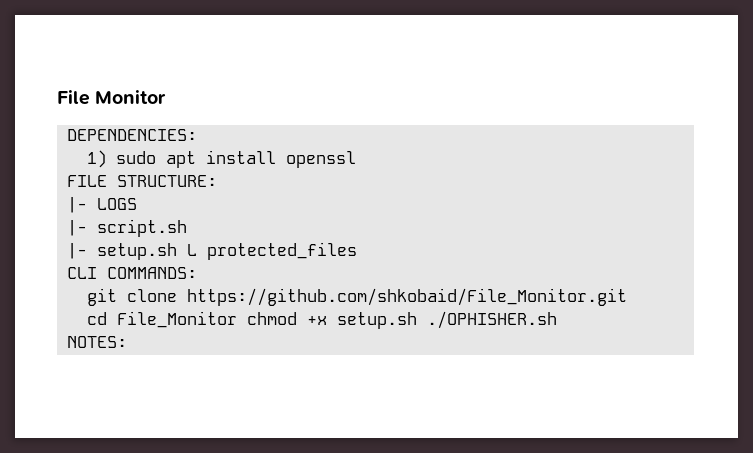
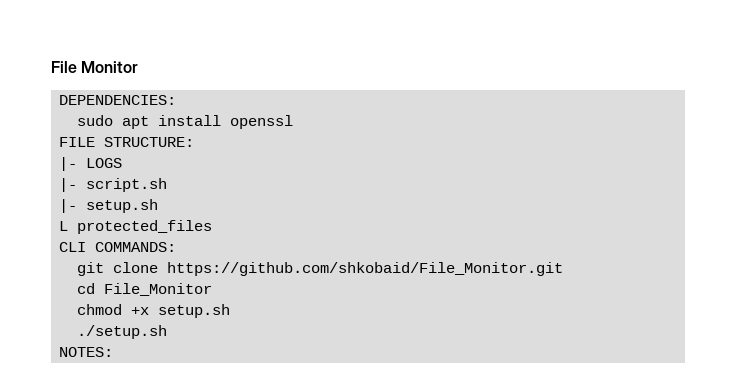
- 1) sudo apt install openssl
+ sudo apt install openssl
- |- setup.sh L protected_files
+ |- setup.sh
+ L protected_files
- cd File_Monitor chmod +x setup.sh ./OPHISHER.sh
+ cd File_Monitor
+ chmod +x setup.sh
+ ./setup.sh

